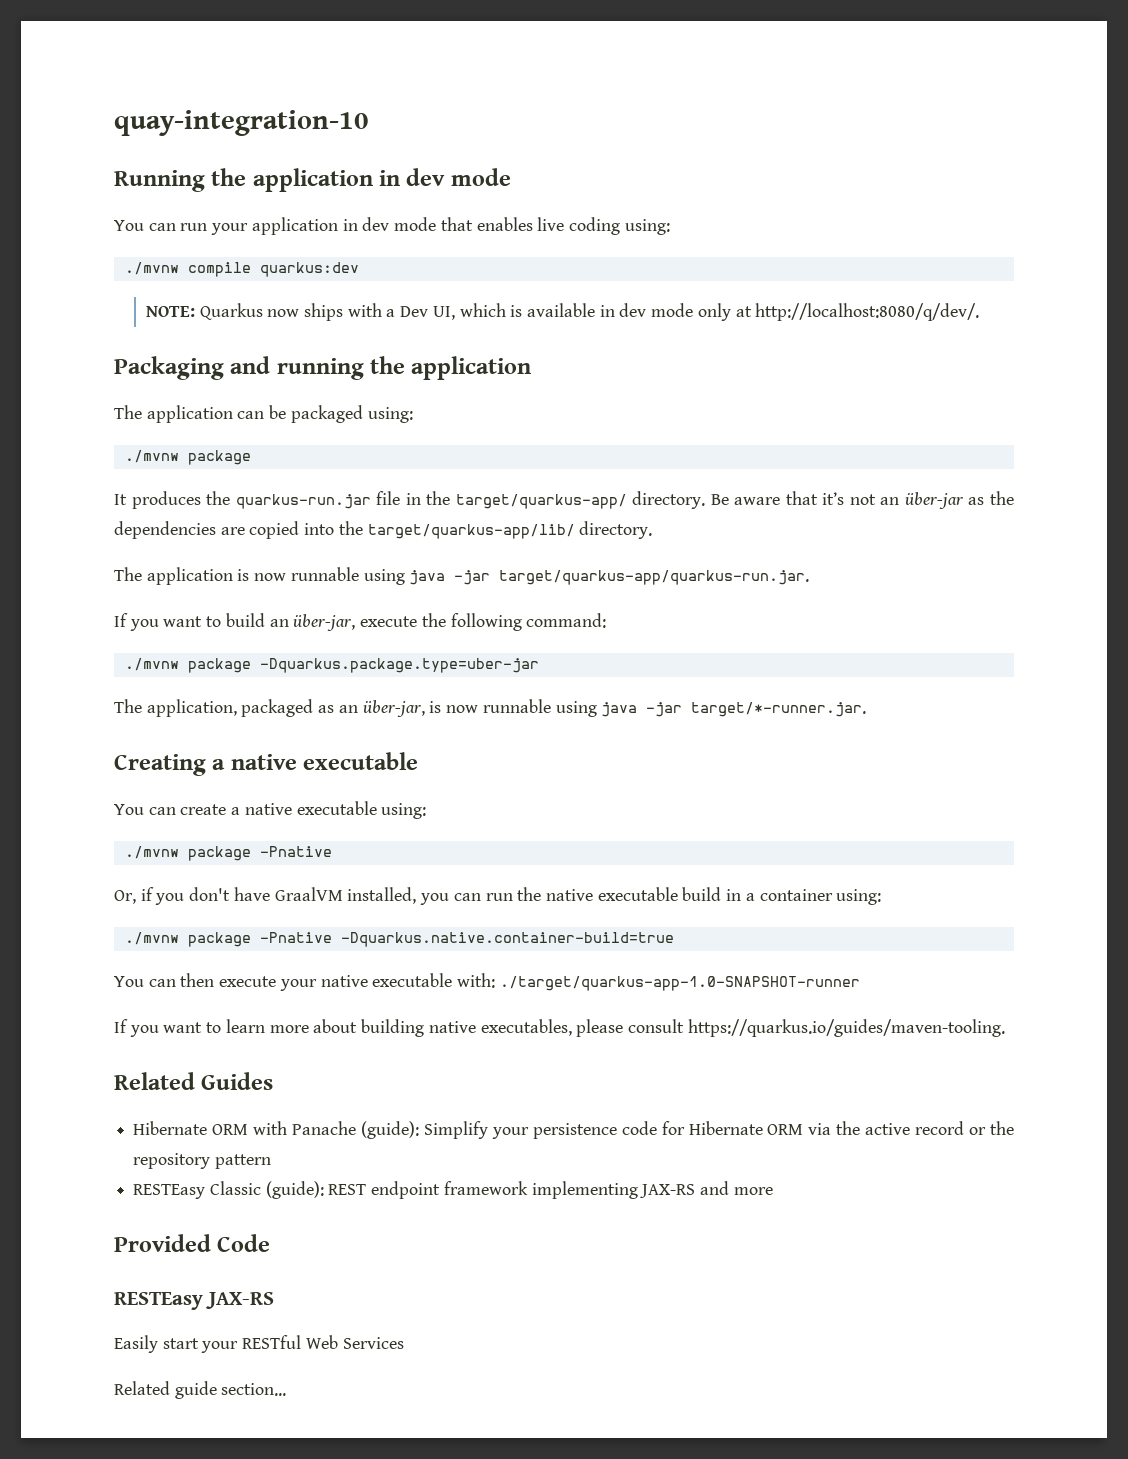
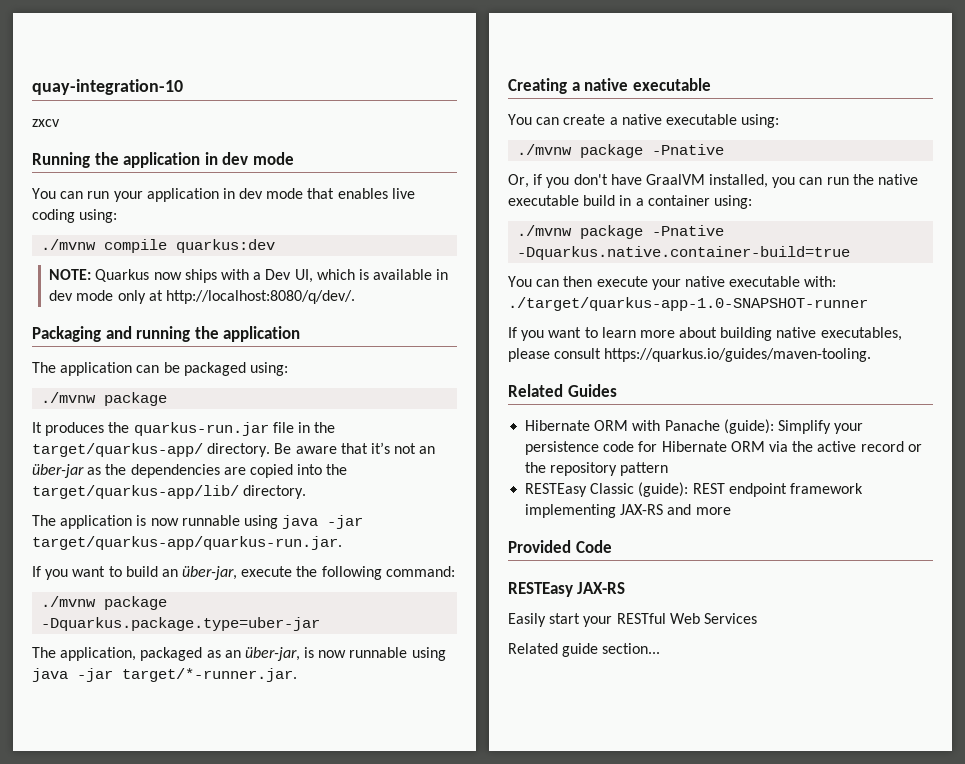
+ zxcv

